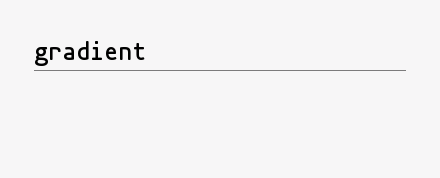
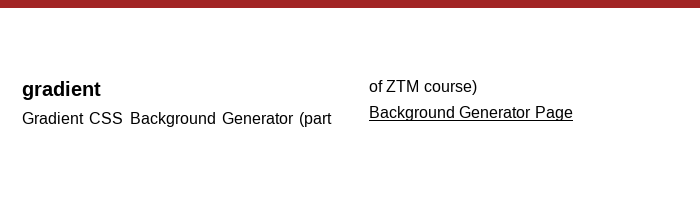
+ Gradient CSS Background Generator (part of ZTM course)
+ Background Generator Page

